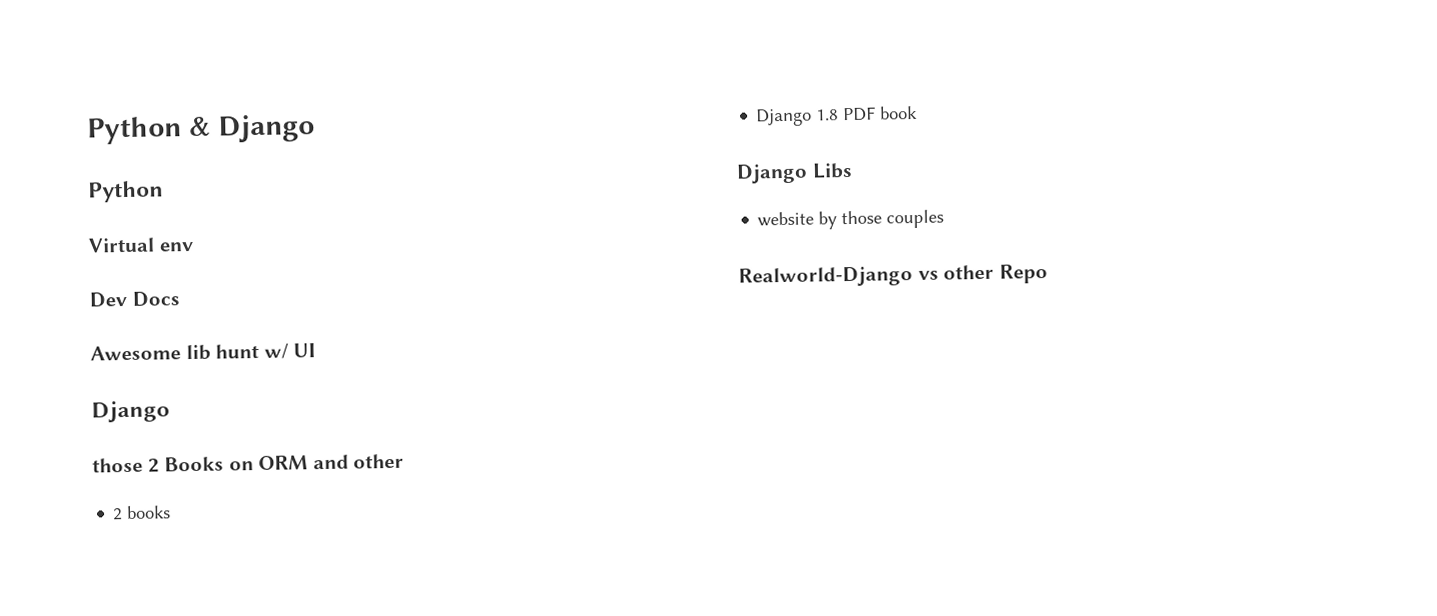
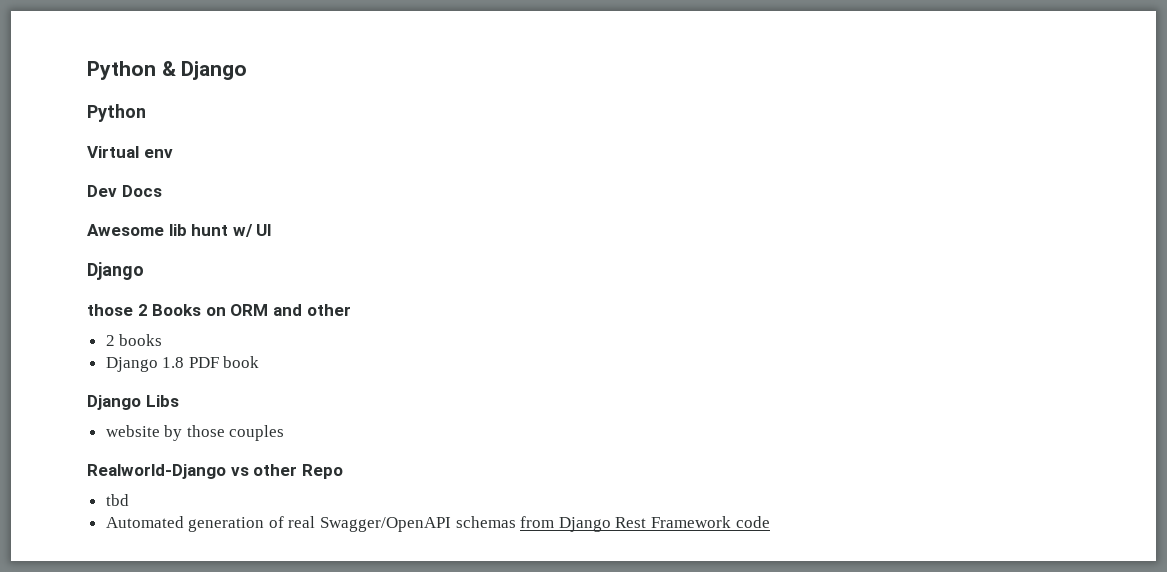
+ tbd
+ Automated generation of real Swagger/OpenAPI schemas from Django Rest Framework code

